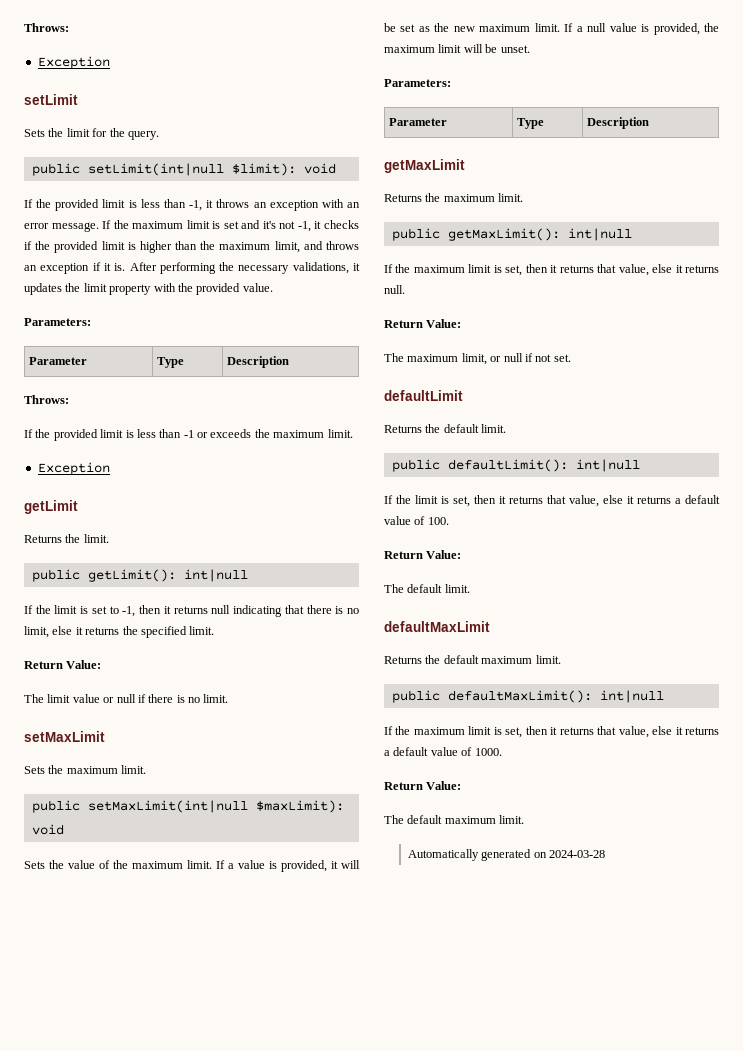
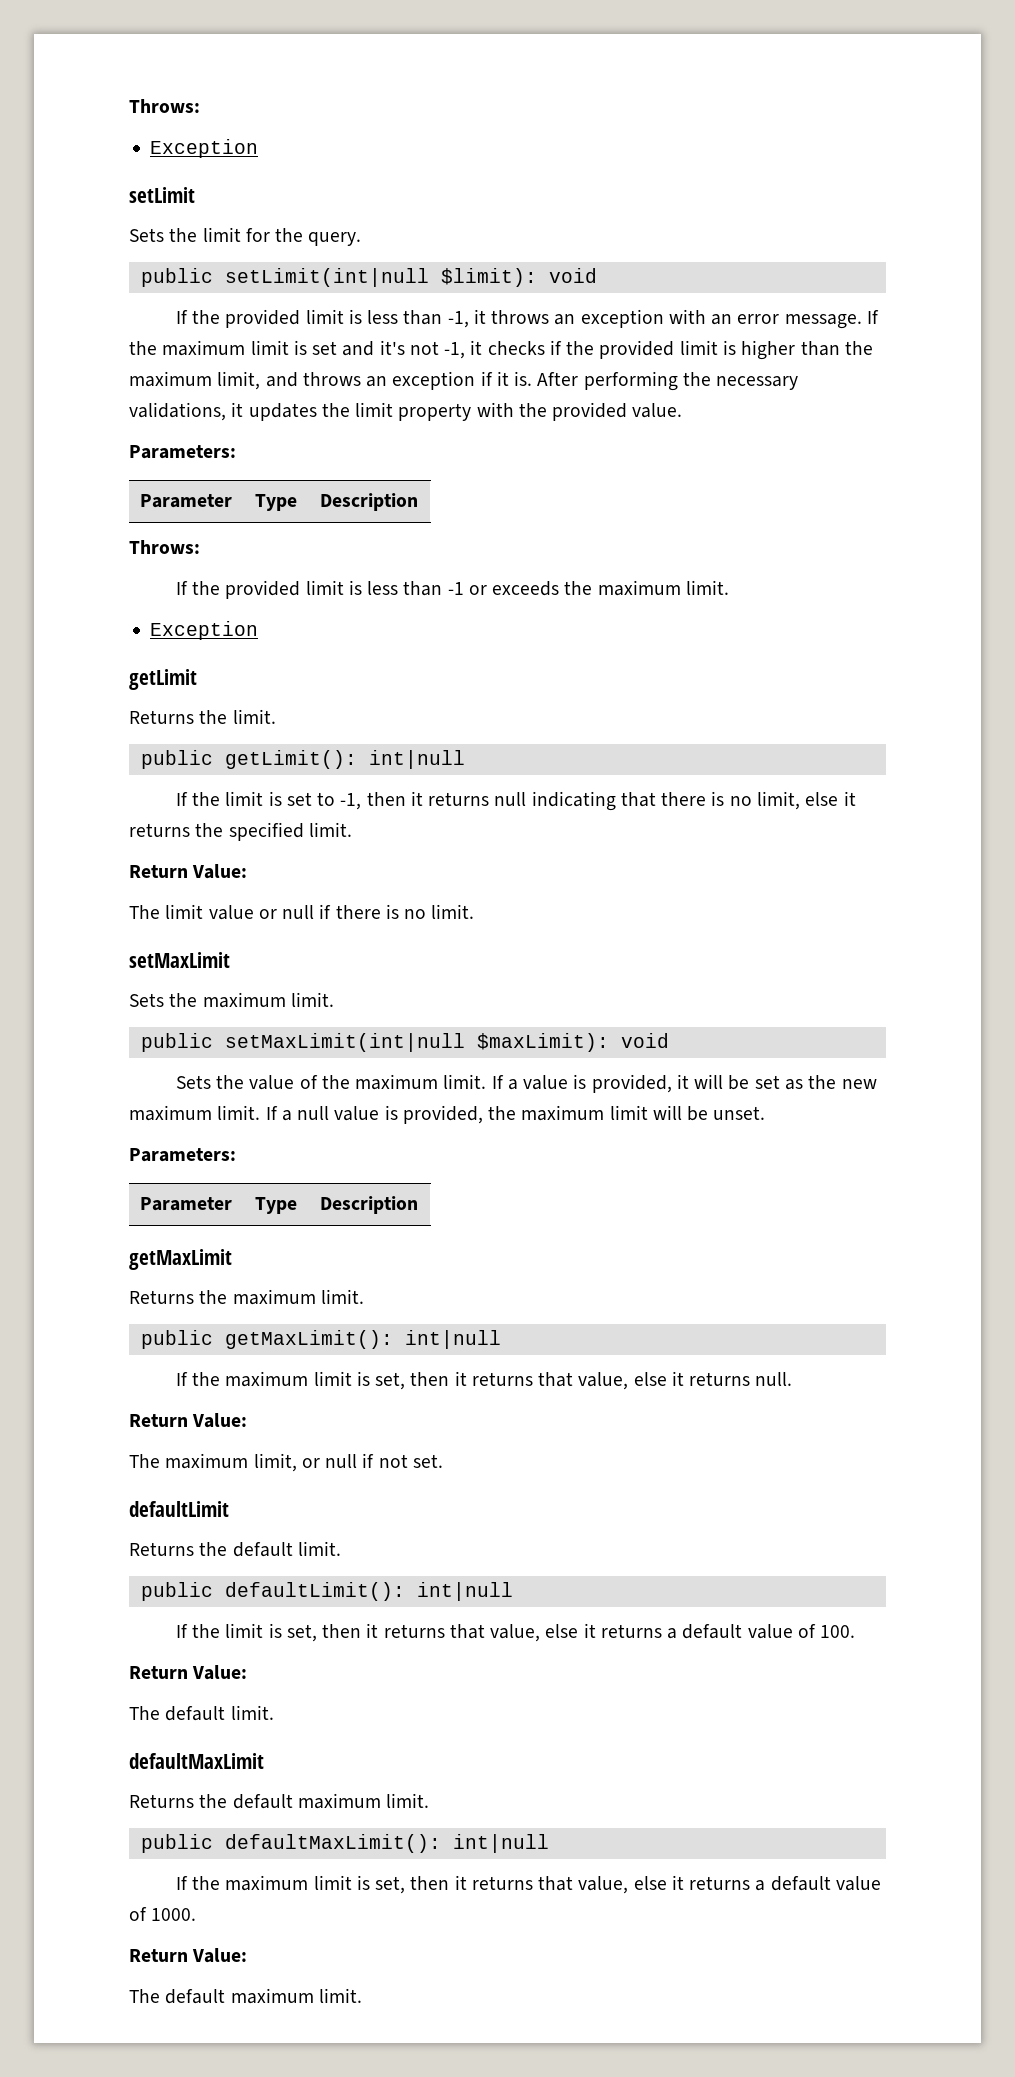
- Automatically generated on 2024-03-28

